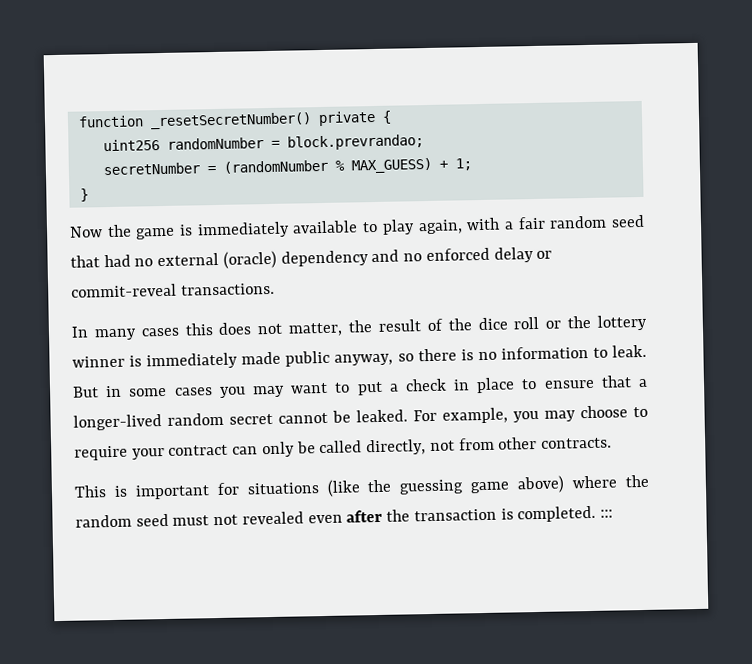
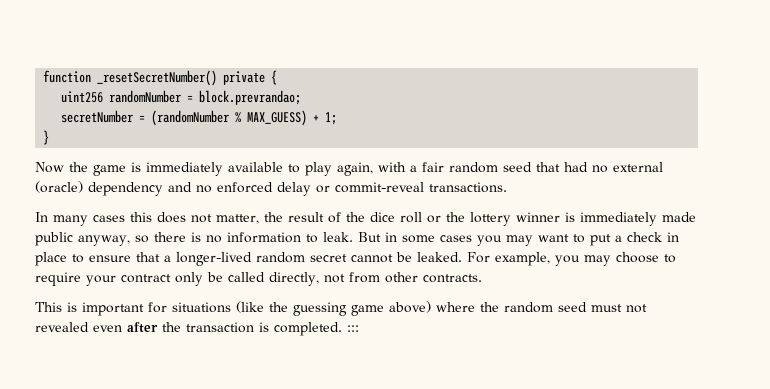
- For example, you may choose to require your contract can only be called directly, not from other contracts.
+ For example, you may choose to require your contract only be called directly, not from other contracts.

